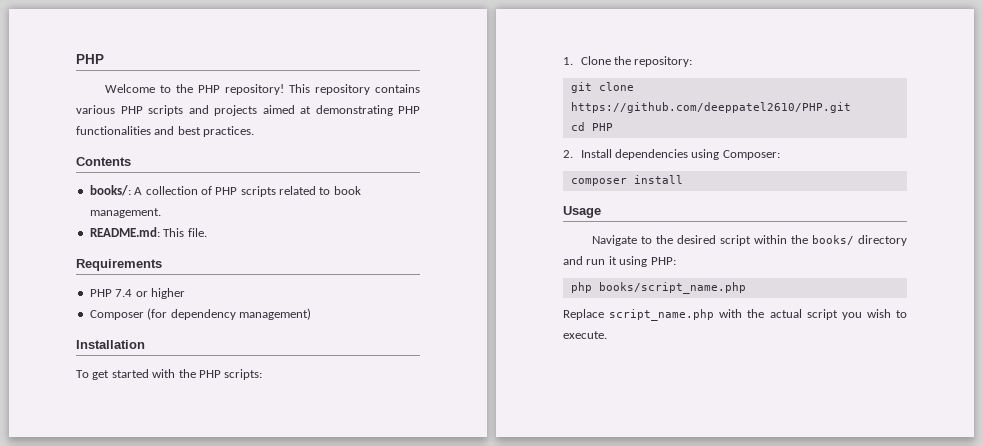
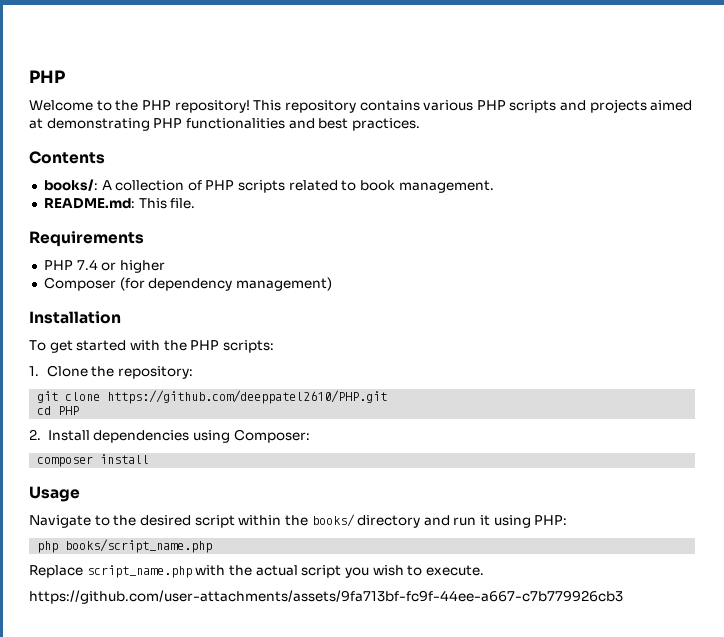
+ https://github.com/user-attachments/assets/9fa713bf-fc9f-44ee-a667-c7b779926cb3

